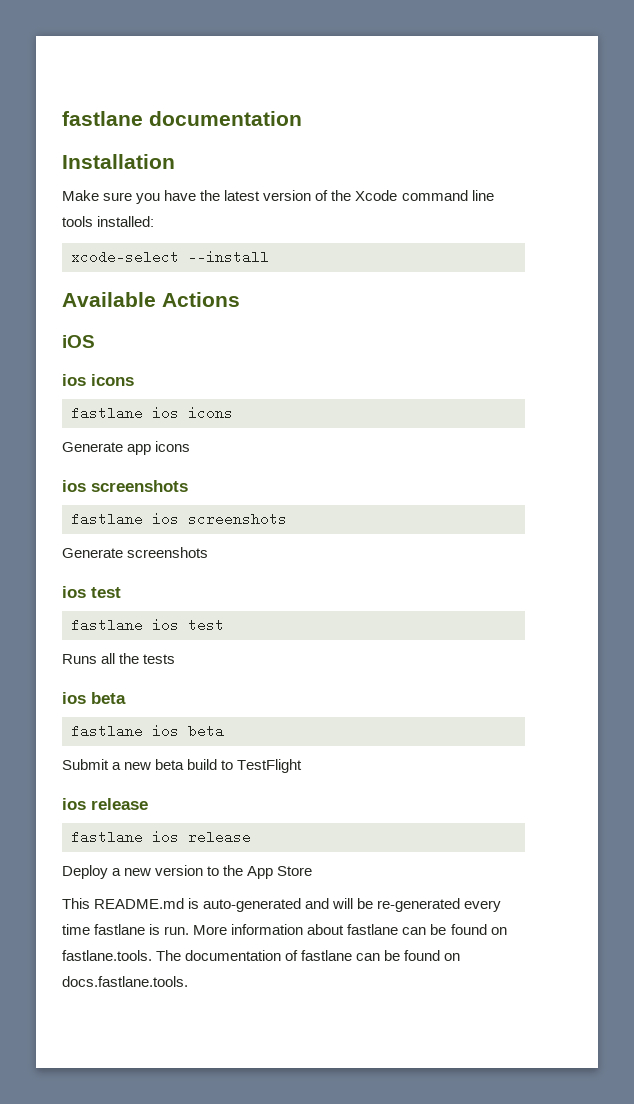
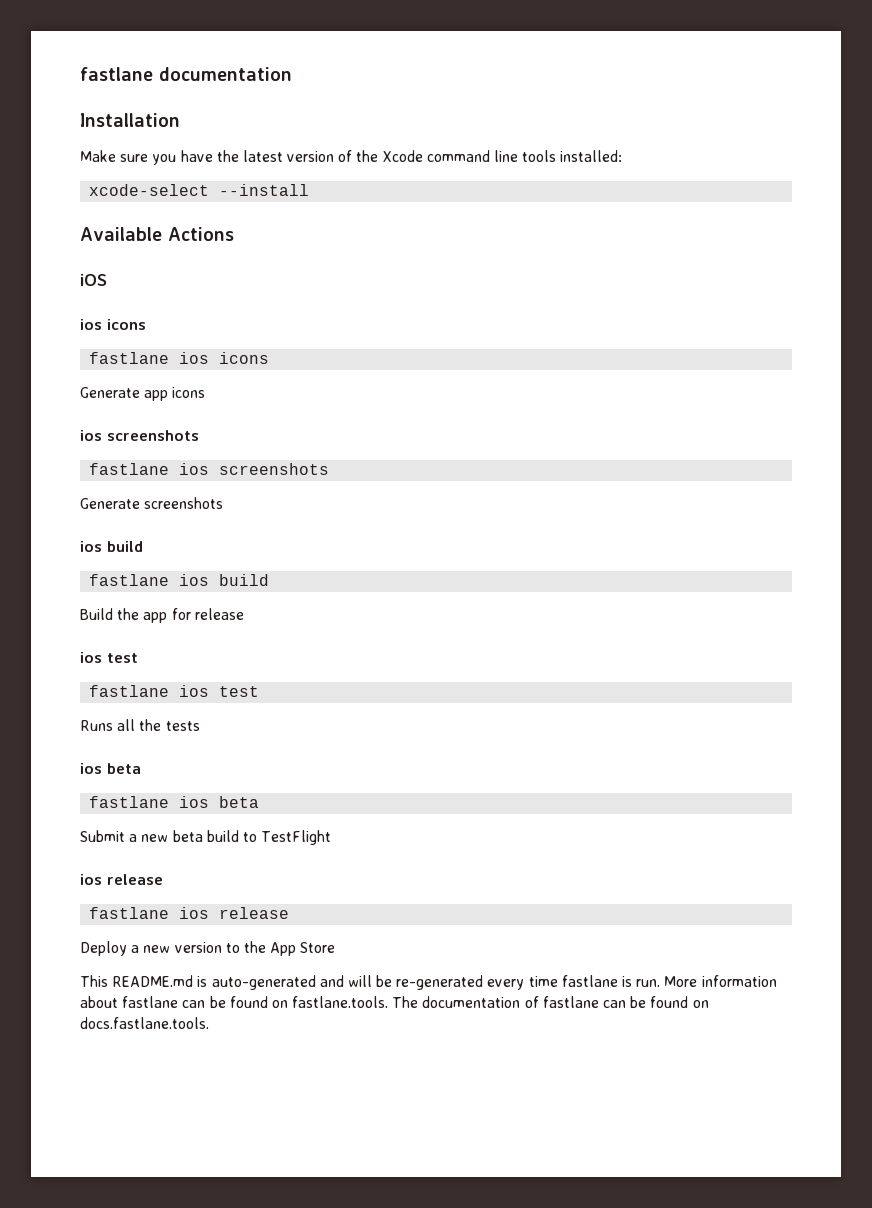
  Generate screenshots
+ ios build
+ fastlane ios build
+ Build the app for release

